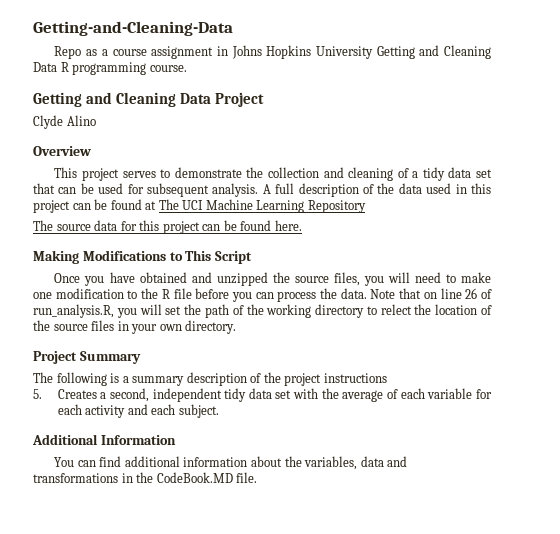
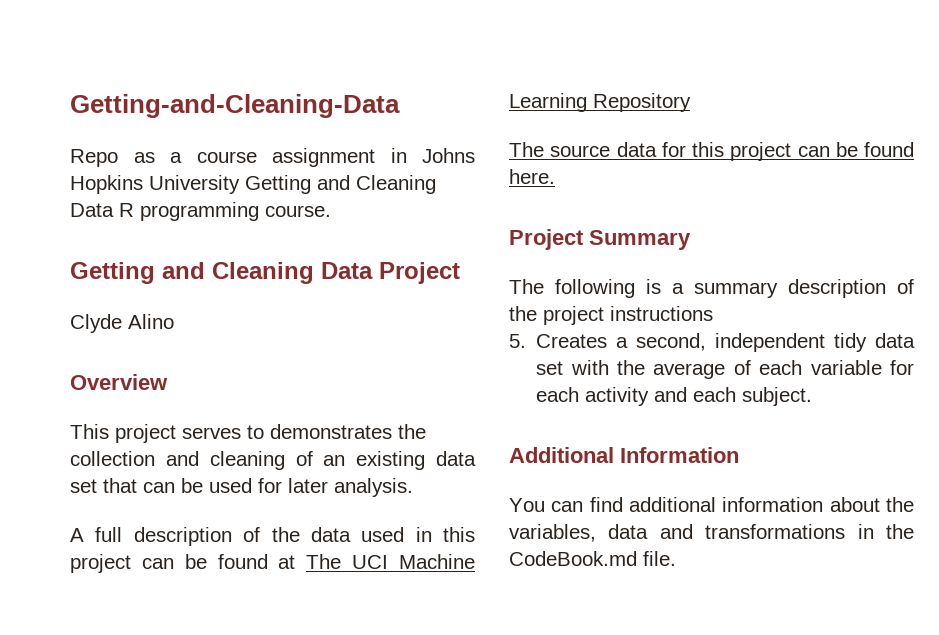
- This project serves to demonstrate the collection and cleaning of a tidy data set that can be used for subsequent analysis. A full description of the data used in this project can be found at The UCI Machine Learning Repository
+ This project serves to demonstrates the collection and cleaning of an existing data set that can be used for later analysis.
+ A full description of the data used in this project can be found at The UCI Machine Learning Repository
- Making Modifications to This Script
- Once you have obtained and unzipped the source files, you will need to make one modification to the R file before you can process the data. Note that on line 26 of run_analysis.R, you will set the path of the working directory to relect the location of the source files in your own directory.
- You can find additional information about the variables, data and transformations in the CodeBook.MD file.
+ You can find additional information about the variables, data and transformations in the CodeBook.md file.

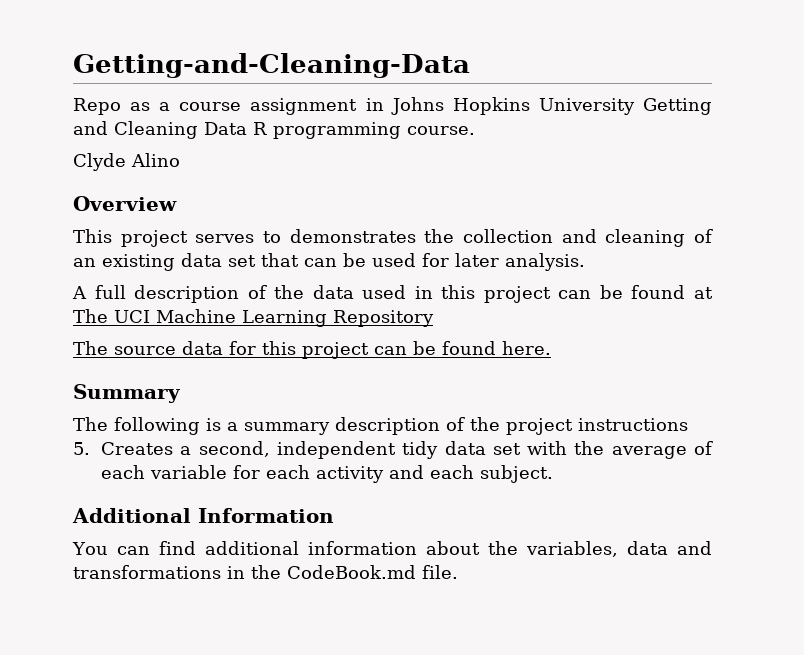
- Getting and Cleaning Data Project
- Project Summary
+ Summary

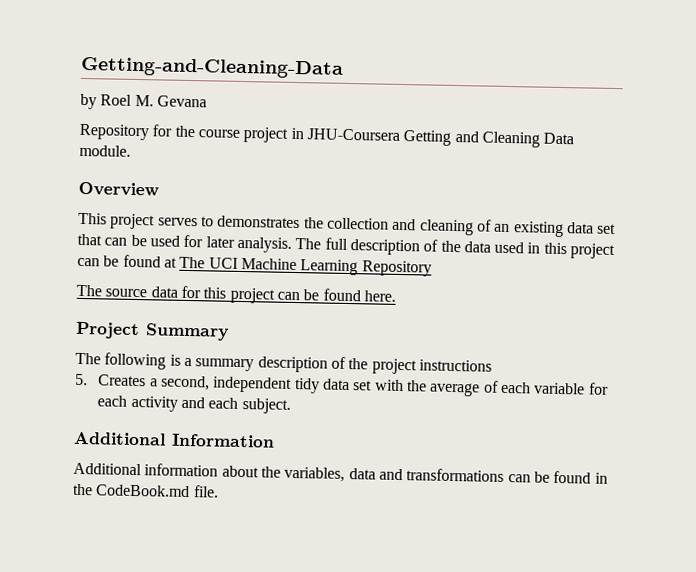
- Repo as a course assignment in Johns Hopkins University Getting and Cleaning Data R programming course.
- Clyde Alino
+ by Roel M. Gevana
+ Repository for the course project in JHU-Coursera Getting and Cleaning Data module.
- This project serves to demonstrates the collection and cleaning of an existing data set that can be used for later analysis.
- A full description of the data used in this project can be found at The UCI Machine Learning Repository
+ This project serves to demonstrates the collection and cleaning of an existing data set that can be used for later analysis. The full description of the data used in this project can be found at The UCI Machine Learning Repository
- Summary
+ Project Summary
- You can find additional information about the variables, data and transformations in the CodeBook.md file.
+ Additional information about the variables, data and transformations can be found in the CodeBook.md file.

